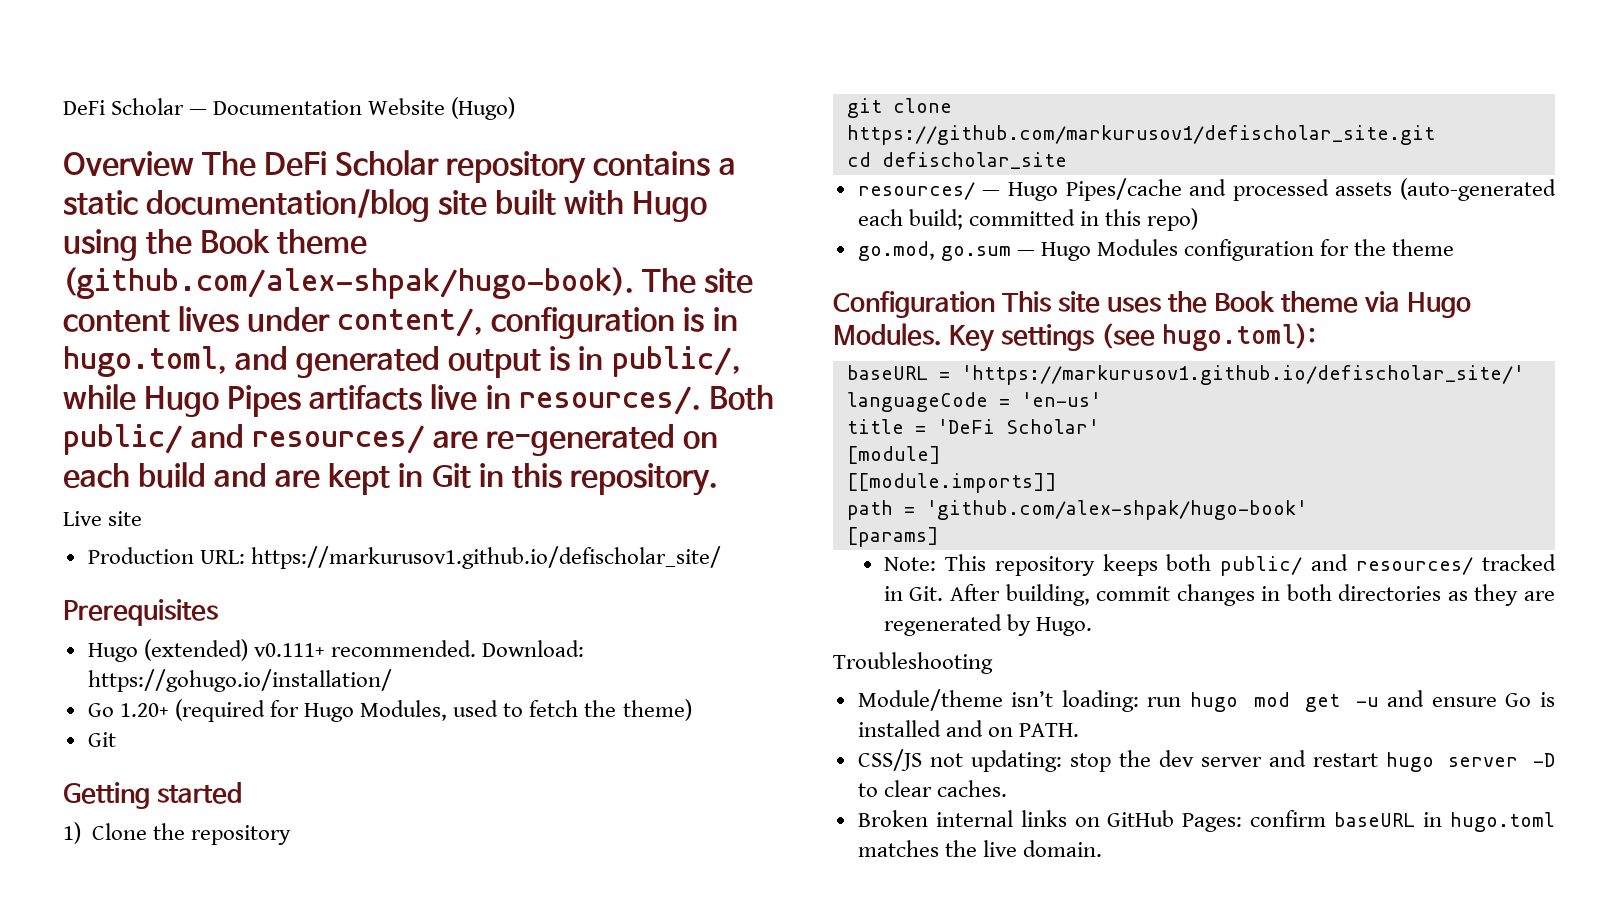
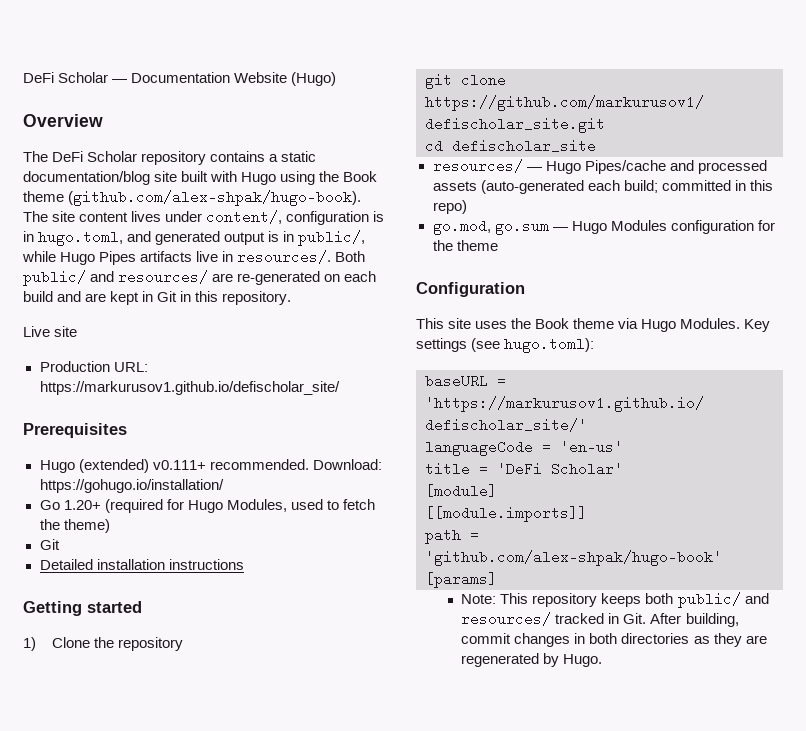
- Overview The DeFi Scholar repository contains a static documentation/blog site built with Hugo using the Book theme (github.com/alex-shpak/hugo-book). The site content lives under content/, configuration is in hugo.toml, and generated output is in public/, while Hugo Pipes artifacts live in resources/.
+ Overview
+ The DeFi Scholar repository contains a static documentation/blog site built with Hugo using the Book theme (github.com/alex-shpak/hugo-book). The site content lives under content/, configuration is in hugo.toml, and generated output is in public/, while Hugo Pipes artifacts live in resources/.
+ Detailed installation instructions
- Configuration This site uses the Book theme via Hugo Modules.
+ Configuration
+ This site uses the Book theme via Hugo Modules.
- Troubleshooting
- Module/theme isn’t loading: run hugo mod get -u and ensure Go is installed and on PATH.
- CSS/JS not updating: stop the dev server and restart hugo server -D to clear caches.
- Broken internal links on GitHub Pages: confirm baseURL in hugo.toml matches the live domain.

